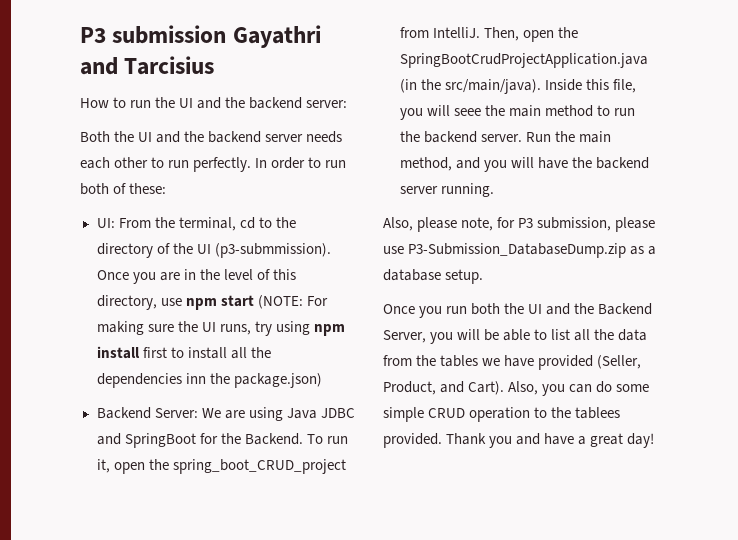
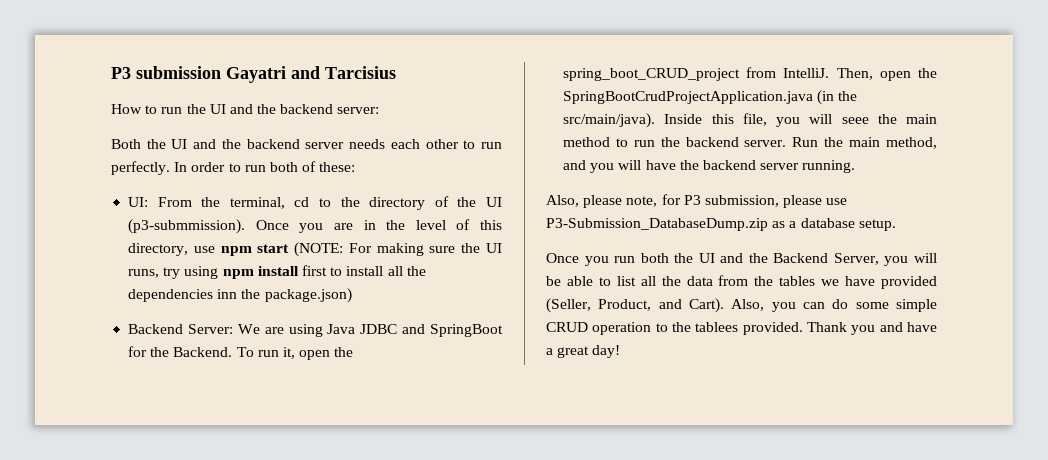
- P3 submission Gayathri and Tarcisius
+ P3 submission Gayatri and Tarcisius

